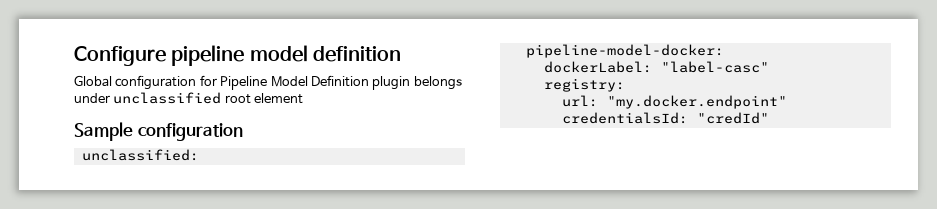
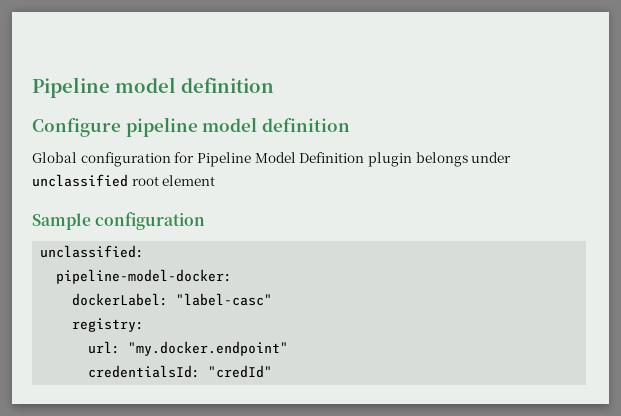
+ Pipeline model definition

